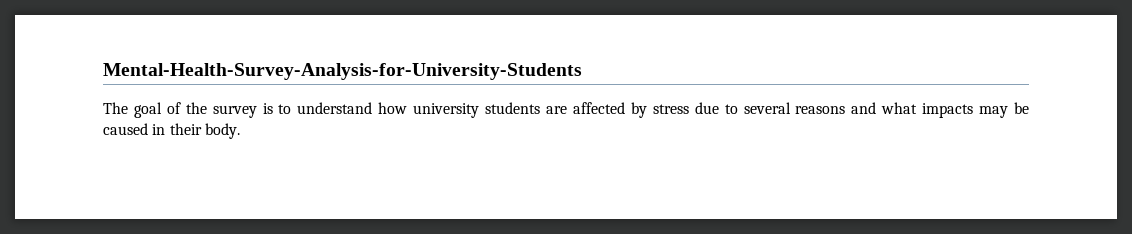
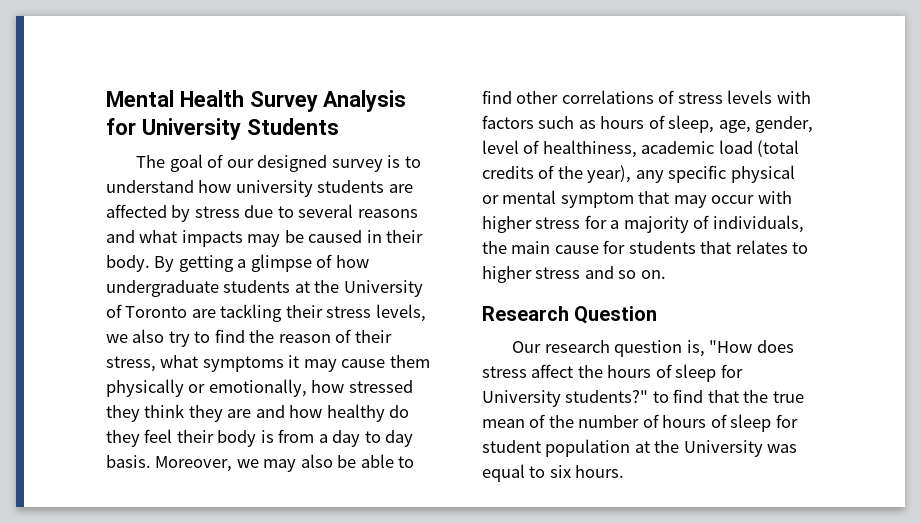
- Mental-Health-Survey-Analysis-for-University-Students
+ Mental Health Survey Analysis for University Students
- The goal of the survey is to understand how university students are affected by stress due to several reasons and what impacts may be caused in their body.
+ The goal of our designed survey is to understand how university students are affected by stress due to several reasons and what impacts may be caused in their body.
+ By getting a glimpse of how undergraduate students at the University of Toronto are tackling their stress levels, we also try to find the reason of their stress, what symptoms it may cause them physically or emotionally, how stressed they think they are and how healthy do they feel their body is from a day to day basis. Moreover, we may also be able to find other correlations of stress levels with factors such as hours of sleep, age, gender, level of healthiness, academic load (total credits of the year), any specific physical or mental symptom that may occur with higher stress for a majority of individuals, the main cause for students that relates to higher stress and so on.
+ Research Question
+ Our research question is, "How does stress affect the hours of sleep for University students?" to find that the true mean of the number of hours of sleep for student population at the University was equal to six hours.

